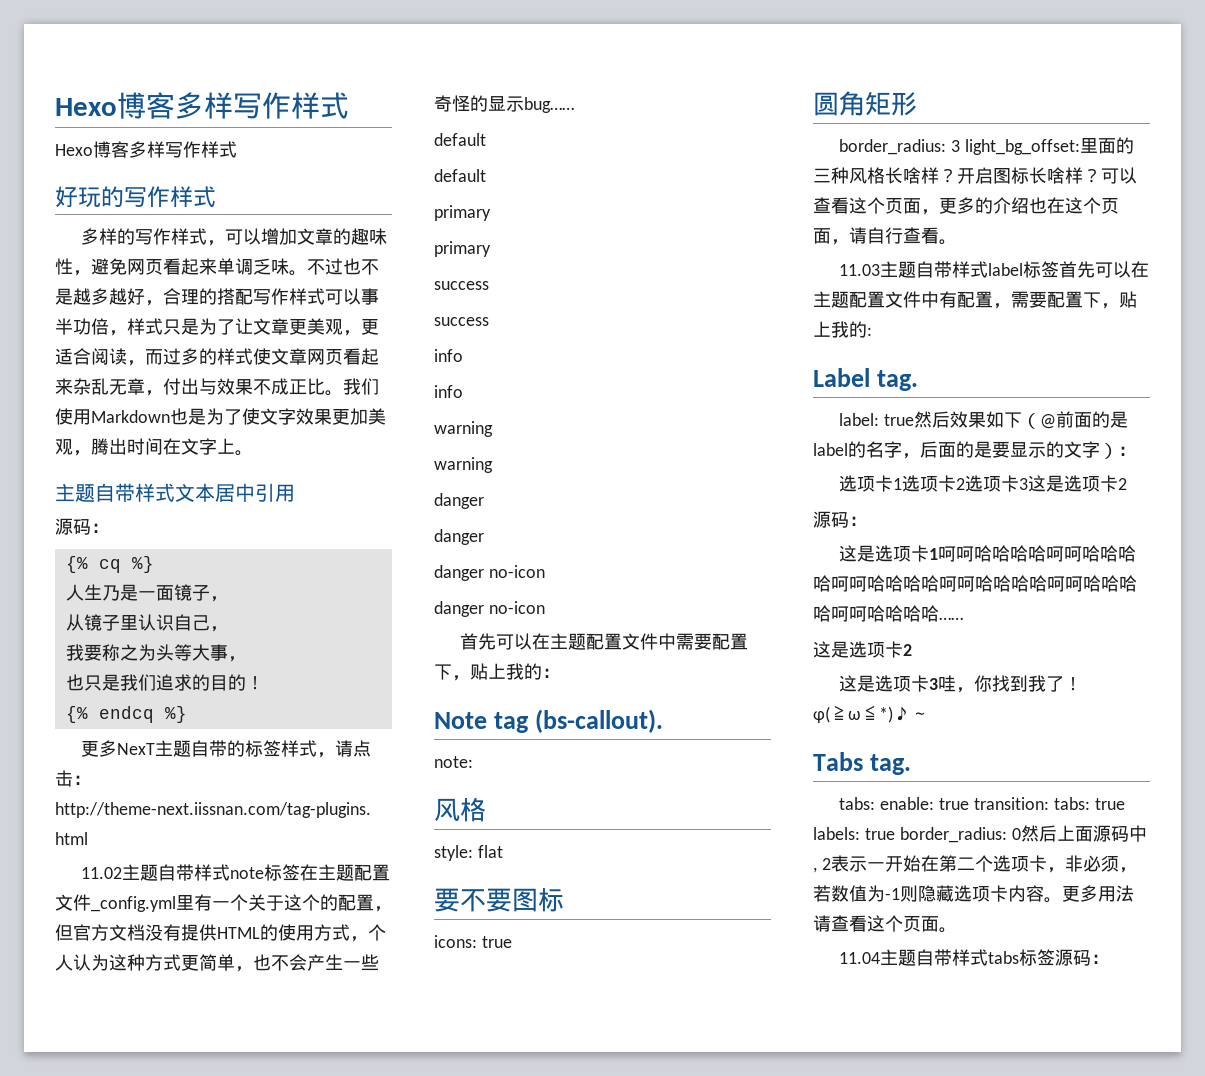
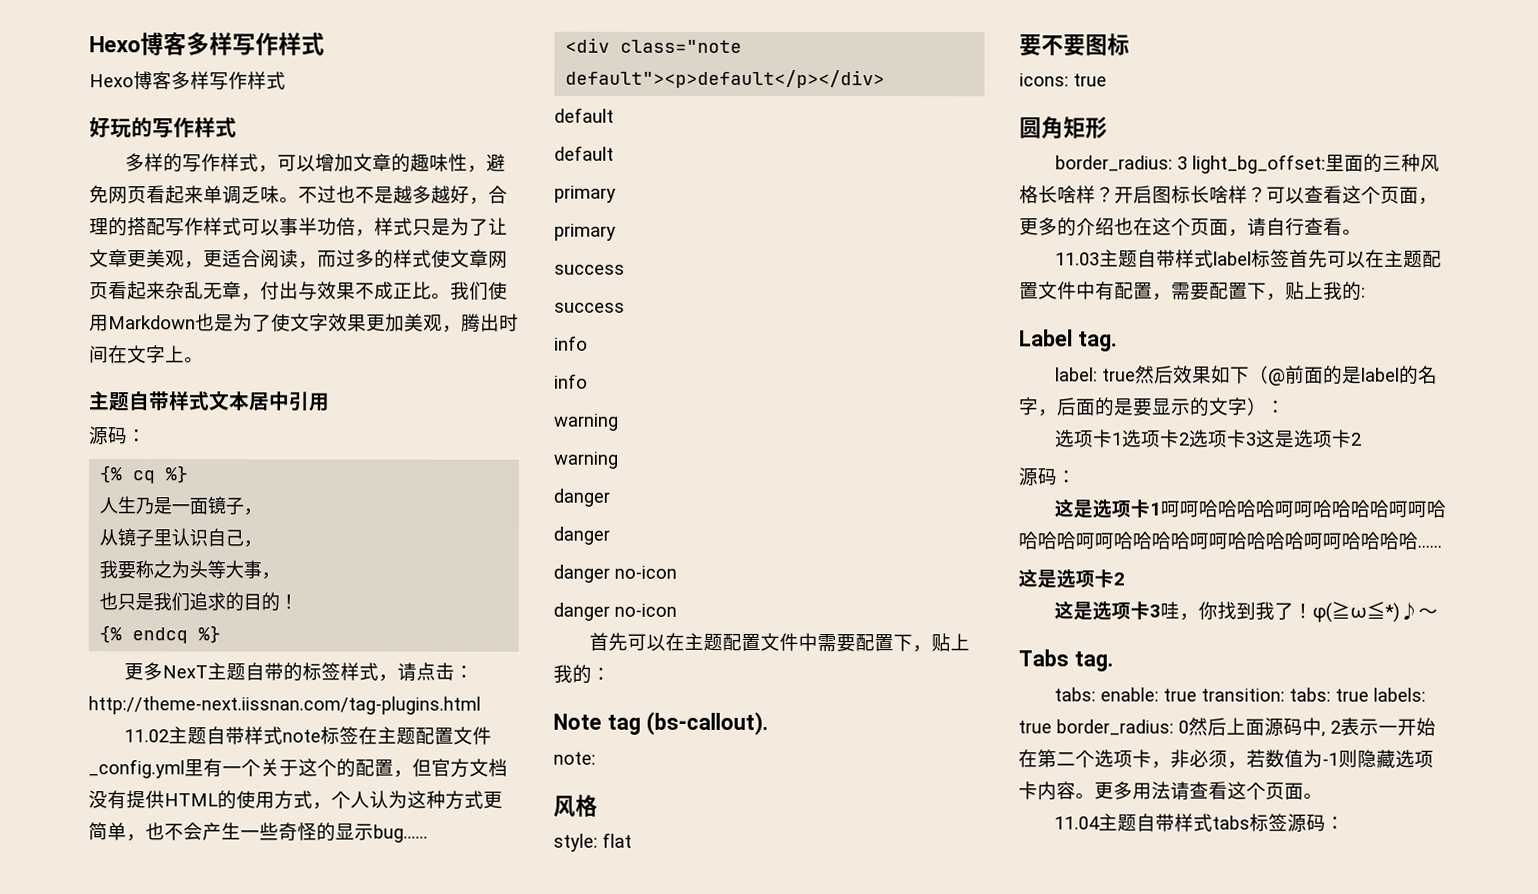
+ <div class="note default"><p>default</p></div>

